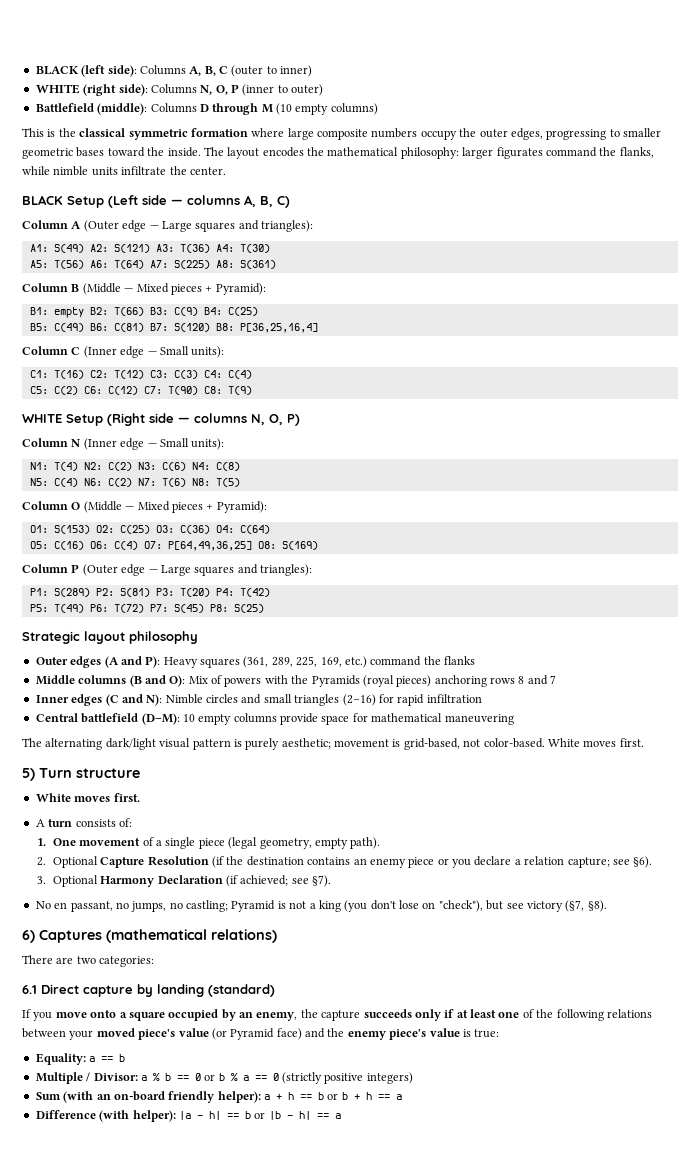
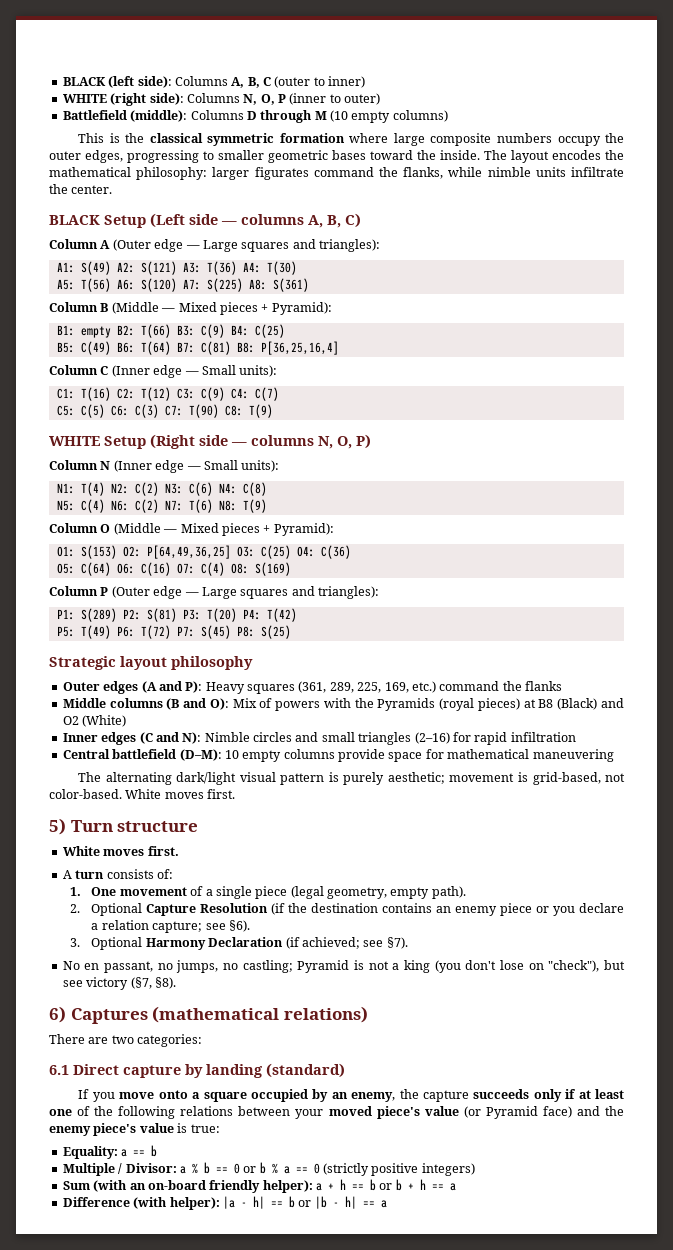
- A5: T(56) A6: T(64) A7: S(225) A8: S(361)
+ A5: T(56) A6: S(120) A7: S(225) A8: S(361)
- B5: C(49) B6: C(81) B7: S(120) B8: P[36,25,16,4]
+ B5: C(49) B6: T(64) B7: C(81) B8: P[36,25,16,4]
- C1: T(16) C2: T(12) C3: C(3) C4: C(4)
- C5: C(2) C6: C(12) C7: T(90) C8: T(9)
+ C1: T(16) C2: T(12) C3: C(9) C4: C(7)
+ C5: C(5) C6: C(3) C7: T(90) C8: T(9)
- N5: C(4) N6: C(2) N7: T(6) N8: T(5)
+ N5: C(4) N6: C(2) N7: T(6) N8: T(9)
- O1: S(153) O2: C(25) O3: C(36) O4: C(64)
+ O1: S(153) O2: P[64,49,36,25] O3: C(25) O4: C(36)
- O5: C(16) O6: C(4) O7: P[64,49,36,25] O8: S(169)
+ O5: C(64) O6: C(16) O7: C(4) O8: S(169)
- Middle columns (B and O): Mix of powers with the Pyramids (royal pieces) anchoring rows 8 and 7
+ Middle columns (B and O): Mix of powers with the Pyramids (royal pieces) at B8 (Black) and O2 (White)

